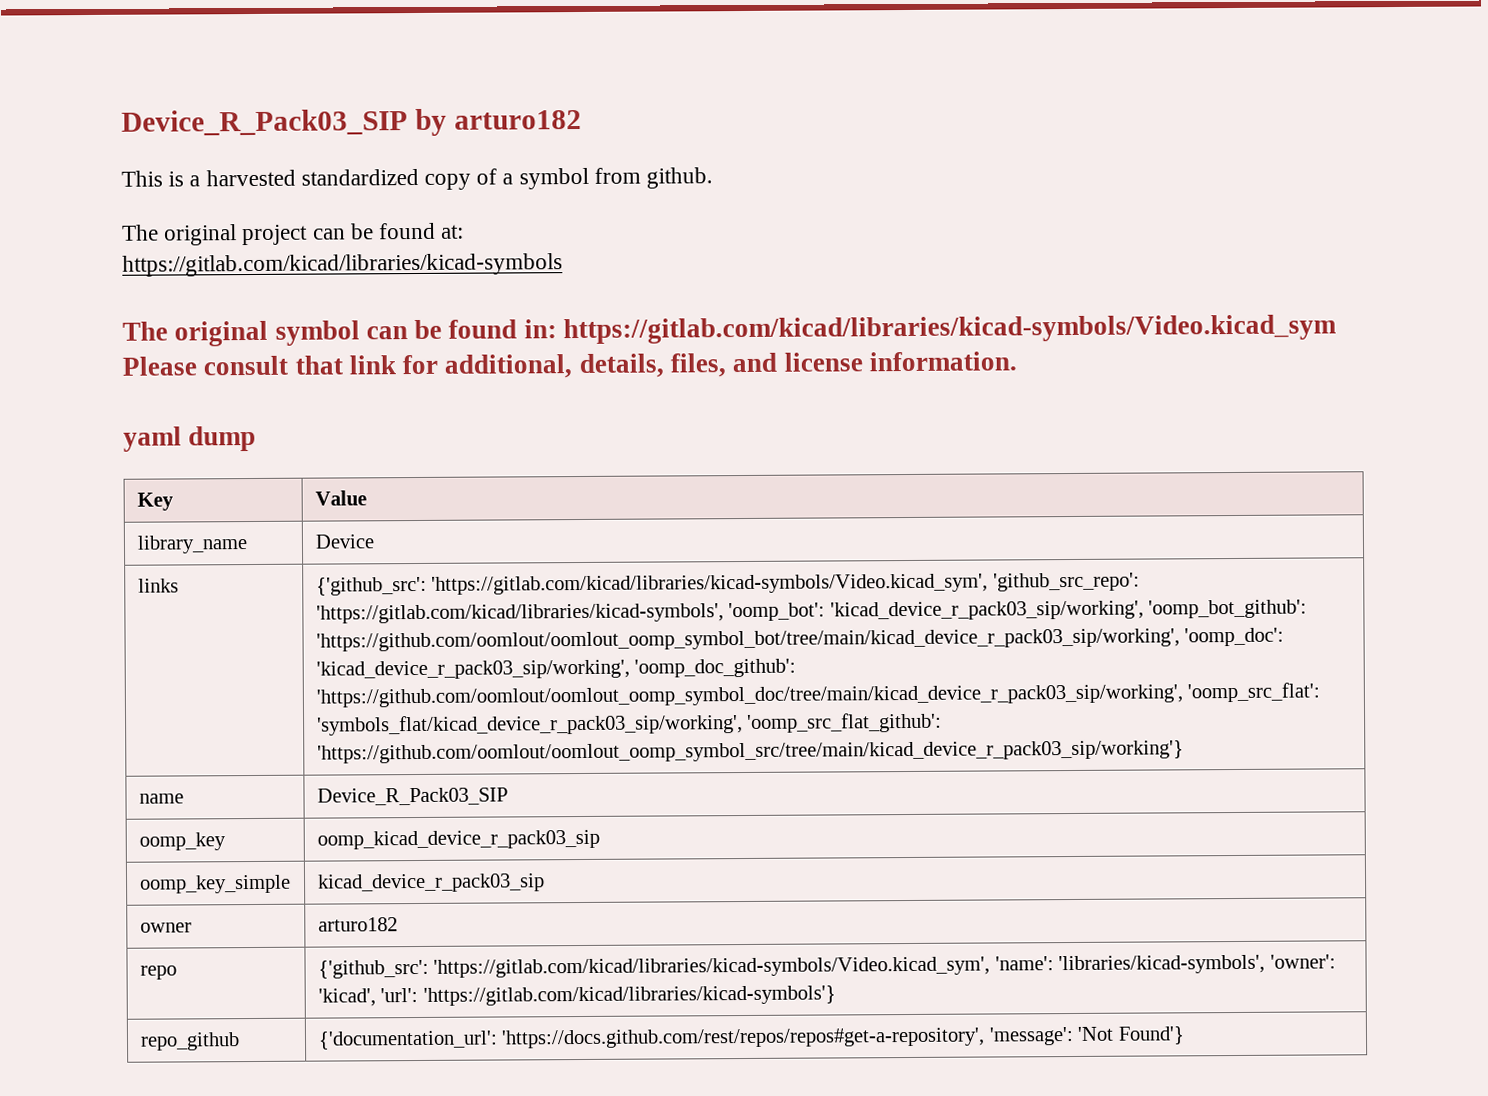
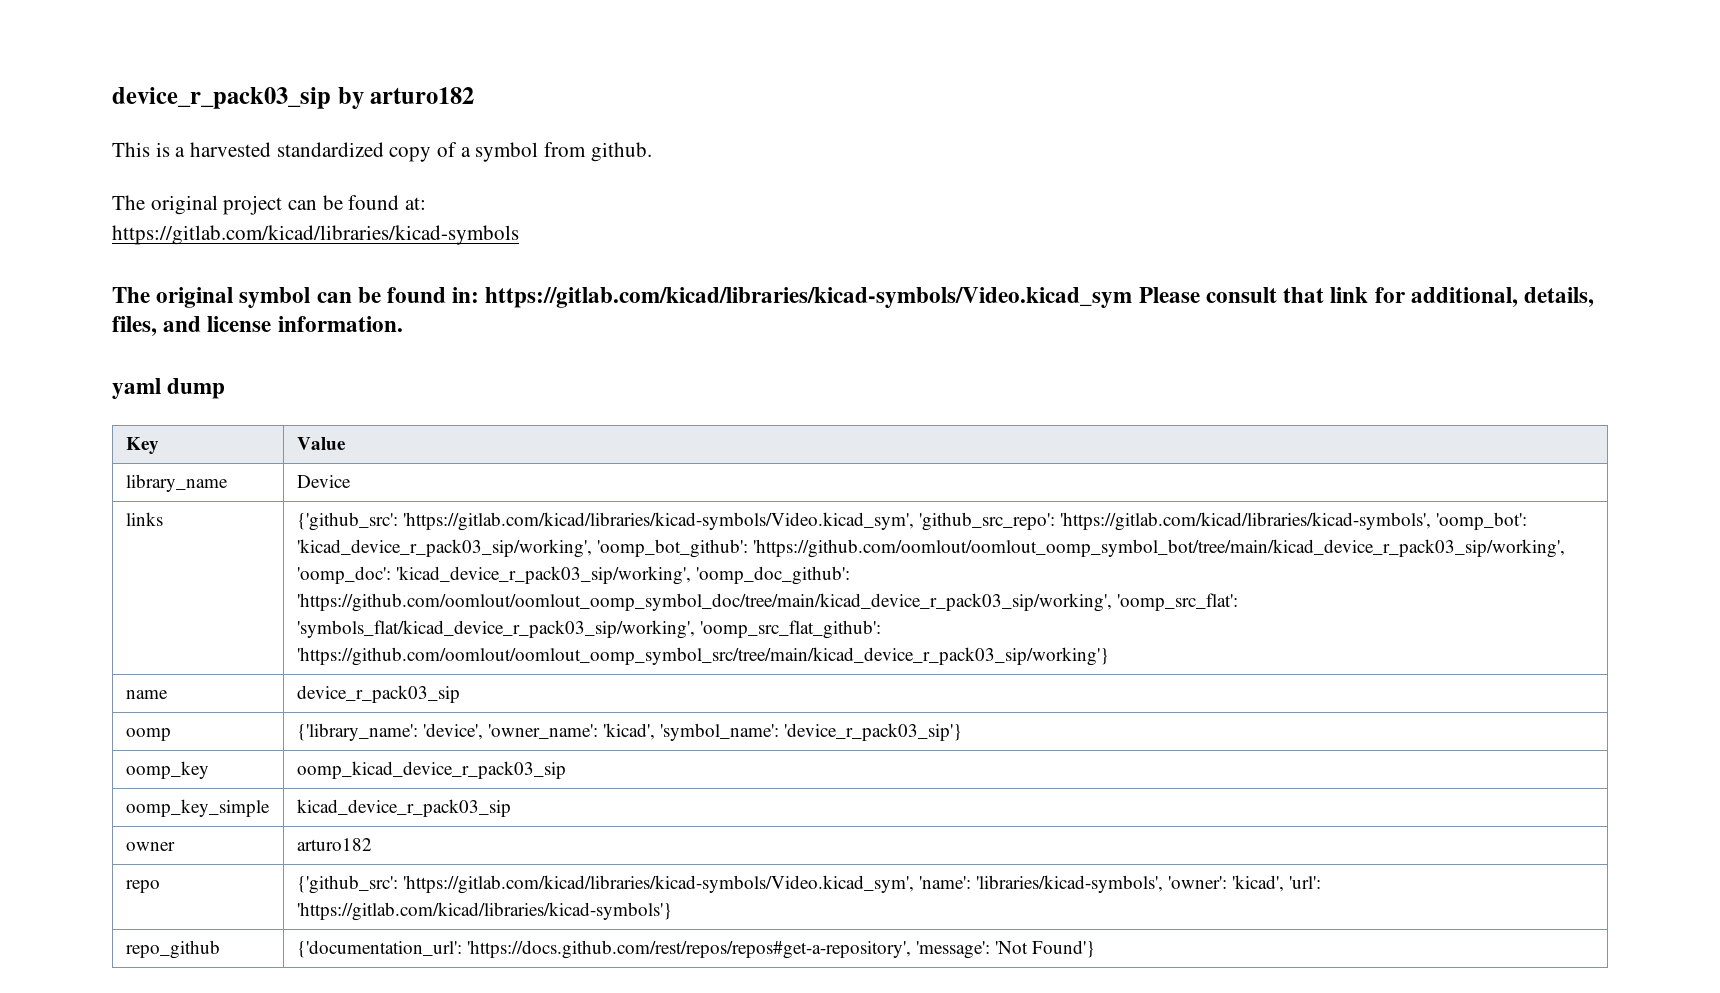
- Device_R_Pack03_SIP by arturo182
+ device_r_pack03_sip by arturo182
- name | Device_R_Pack03_SIP
+ name | device_r_pack03_sip
+ oomp | {'library_name': 'device', 'owner_name': 'kicad', 'symbol_name': 'device_r_pack03_sip'}

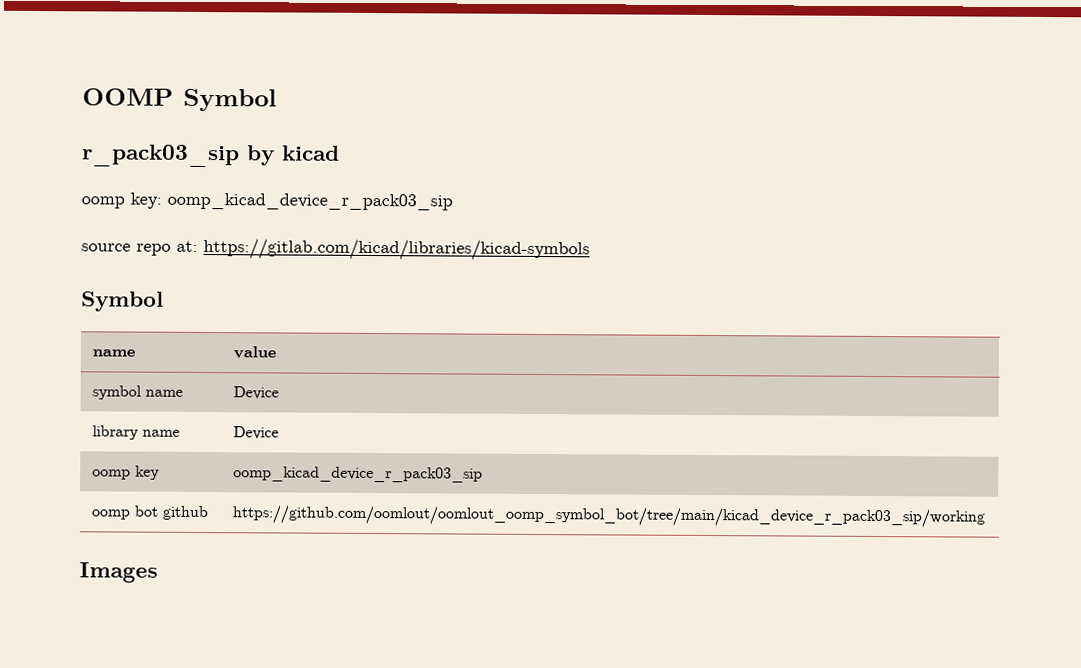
- device_r_pack03_sip by arturo182
- This is a harvested standardized copy of a symbol from github.
- The original project can be found at:
- https://gitlab.com/kicad/libraries/kicad-symbols
- The original symbol can be found in: https://gitlab.com/kicad/libraries/kicad-symbols/Video.kicad_sym Please consult that link for additional, details, files, and license information.
- yaml dump
- Key | Value
- library_name | Device
- links | {'github_src': 'https://gitlab.com/kicad/libraries/kicad-symbols/Video.kicad_sym', 'github_src_repo': 'https://gitlab.com/kicad/libraries/kicad-symbols', 'oomp_bot': 'kicad_device_r_pack03_sip/working', 'oomp_bot_github': 'https://github.com/oomlout/oomlout_oomp_symbol_bot/tree/main/kicad_device_r_pack03_sip/working', 'oomp_doc': 'kicad_device_r_pack03_sip/working', 'oomp_doc_github': 'https://github.com/oomlout/oomlout_oomp_symbol_doc/tree/main/kicad_device_r_pack03_sip/working', 'oomp_src_flat': 'symbols_flat/kicad_device_r_pack03_sip/working', 'oomp_src_flat_github': 'https://github.com/oomlout/oomlout_oomp_symbol_src/tree/main/kicad_device_r_pack03_sip/working'}
- name | device_r_pack03_sip
- oomp | {'library_name': 'device', 'owner_name': 'kicad', 'symbol_name': 'device_r_pack03_sip'}
- oomp_key | oomp_kicad_device_r_pack03_sip
- oomp_key_simple | kicad_device_r_pack03_sip
- owner | arturo182
- repo | {'github_src': 'https://gitlab.com/kicad/libraries/kicad-symbols/Video.kicad_sym', 'name': 'libraries/kicad-symbols', 'owner': 'kicad', 'url': 'https://gitlab.com/kicad/libraries/kicad-symbols'}
- repo_github | {'documentation_url': 'https://docs.github.com/rest/repos/repos#get-a-repository', 'message': 'Not Found'}
+ OOMP Symbol
+ r_pack03_sip by kicad
+ oomp key: oomp_kicad_device_r_pack03_sip
+ source repo at: https://gitlab.com/kicad/libraries/kicad-symbols
+ Symbol
+ name | value
+ symbol name | Device
+ library name | Device
+ oomp key | oomp_kicad_device_r_pack03_sip
+ oomp bot github | https://github.com/oomlout/oomlout_oomp_symbol_bot/tree/main/kicad_device_r_pack03_sip/working
+ Images

